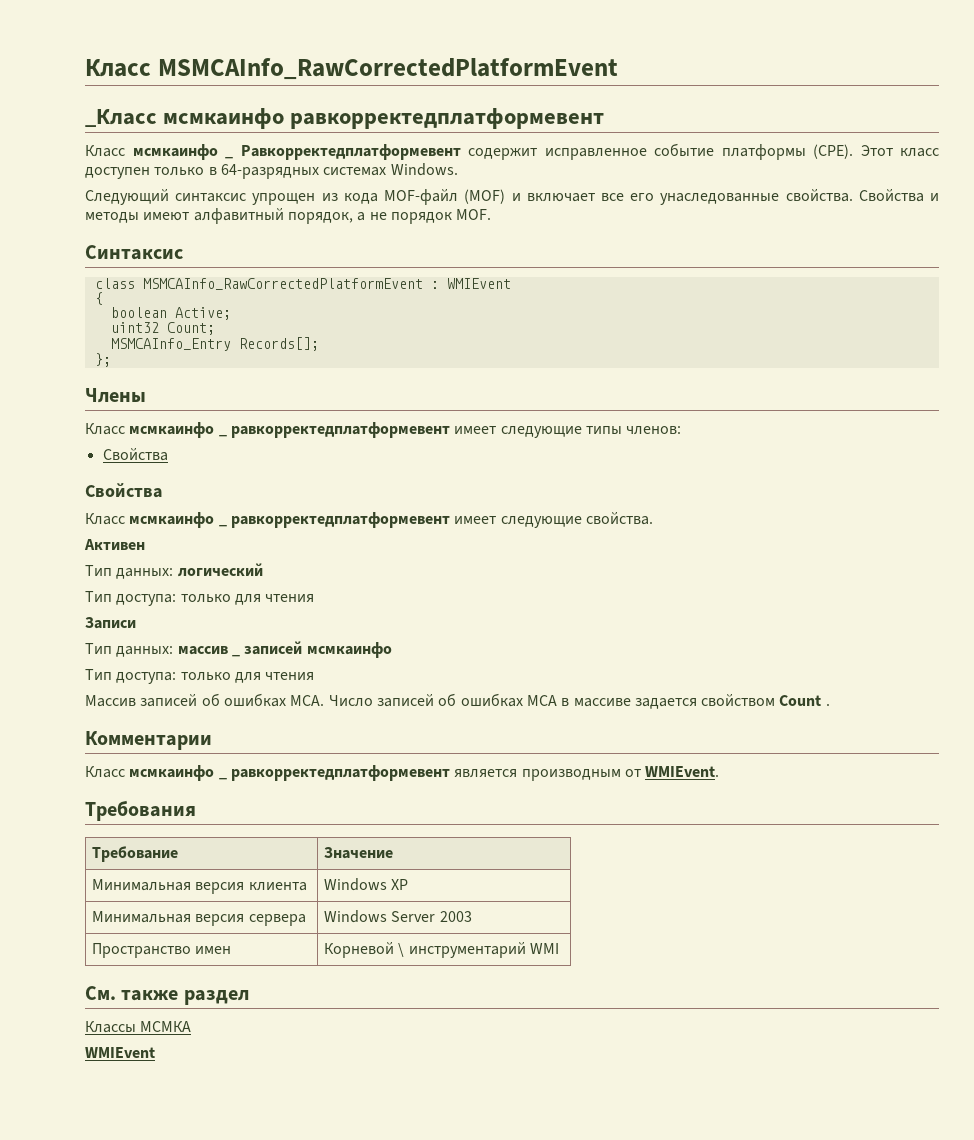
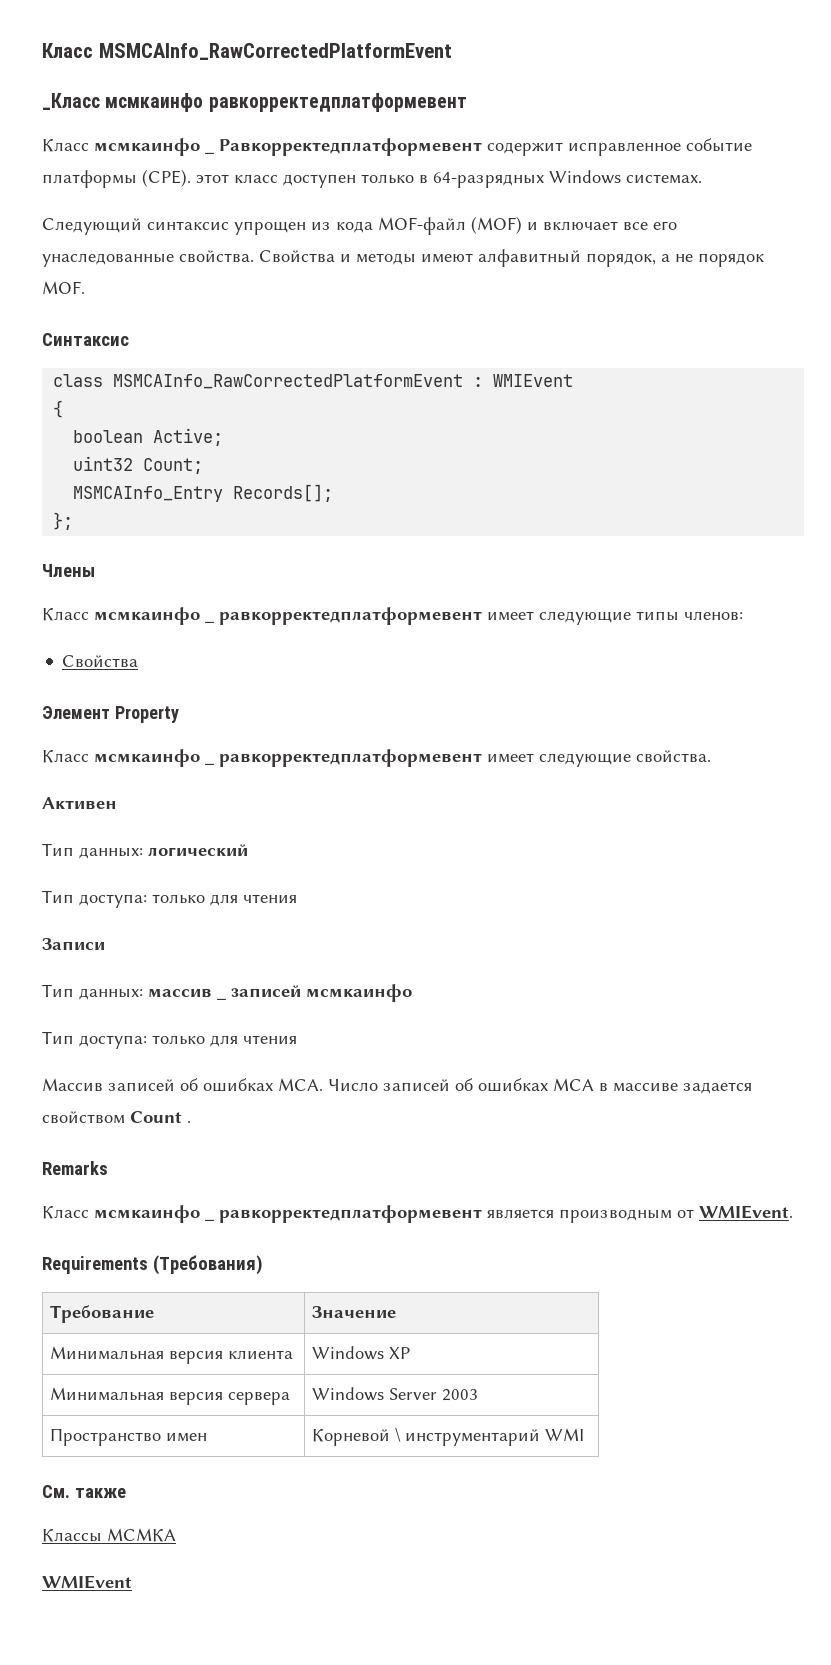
- Класс мсмкаинфо _ Равкорректедплатформевент содержит исправленное событие платформы (CPE). Этот класс доступен только в 64-разрядных системах Windows.
+ Класс мсмкаинфо _ Равкорректедплатформевент содержит исправленное событие платформы (CPE). этот класс доступен только в 64-разрядных Windows системах.
  Класс мсмкаинфо _ равкорректедплатформевент имеет следующие типы членов:
  Свойства
- Свойства
+ Элемент Property
- Комментарии
+ Remarks
- Требования
+ Requirements (Требования)
- См. также раздел
+ См. также

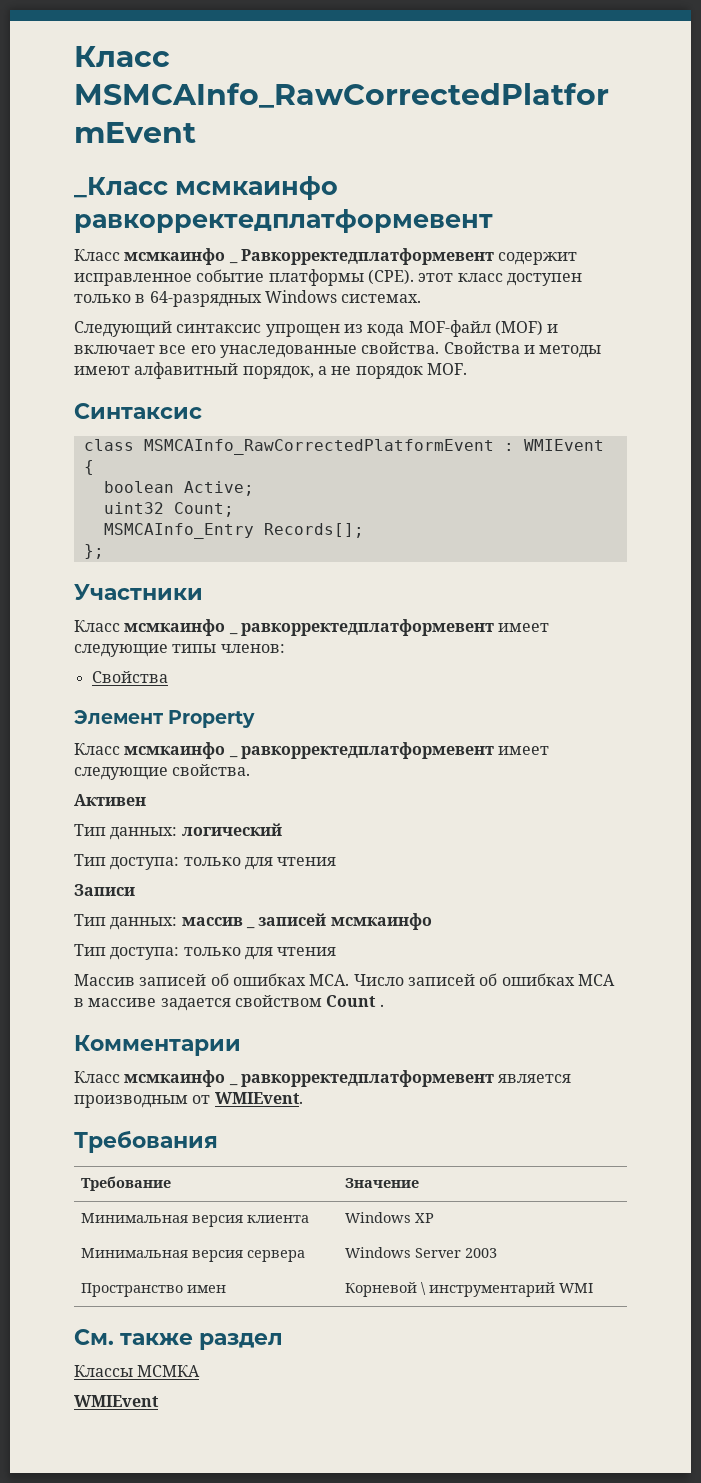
- Члены
+ Участники
- Remarks
+ Комментарии
- Requirements (Требования)
+ Требования
- См. также
+ См. также раздел

